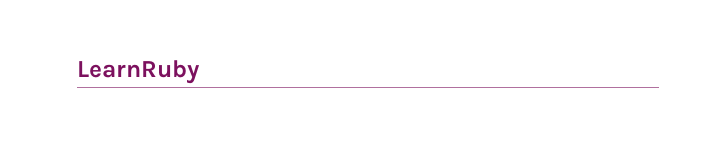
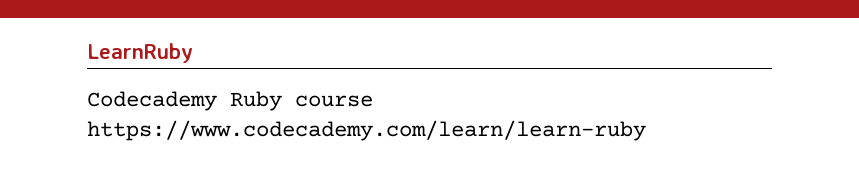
+ Codecademy Ruby course https://www.codecademy.com/learn/learn-ruby

